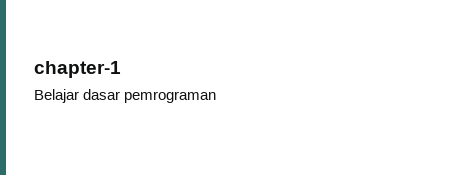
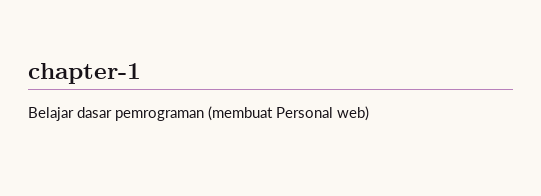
- Belajar dasar pemrograman
+ Belajar dasar pemrograman (membuat Personal web)

